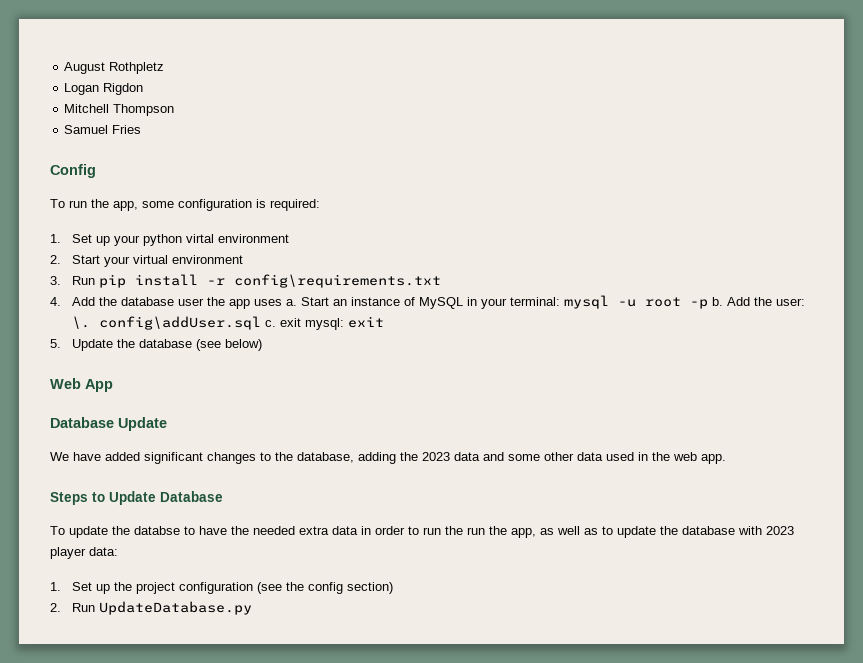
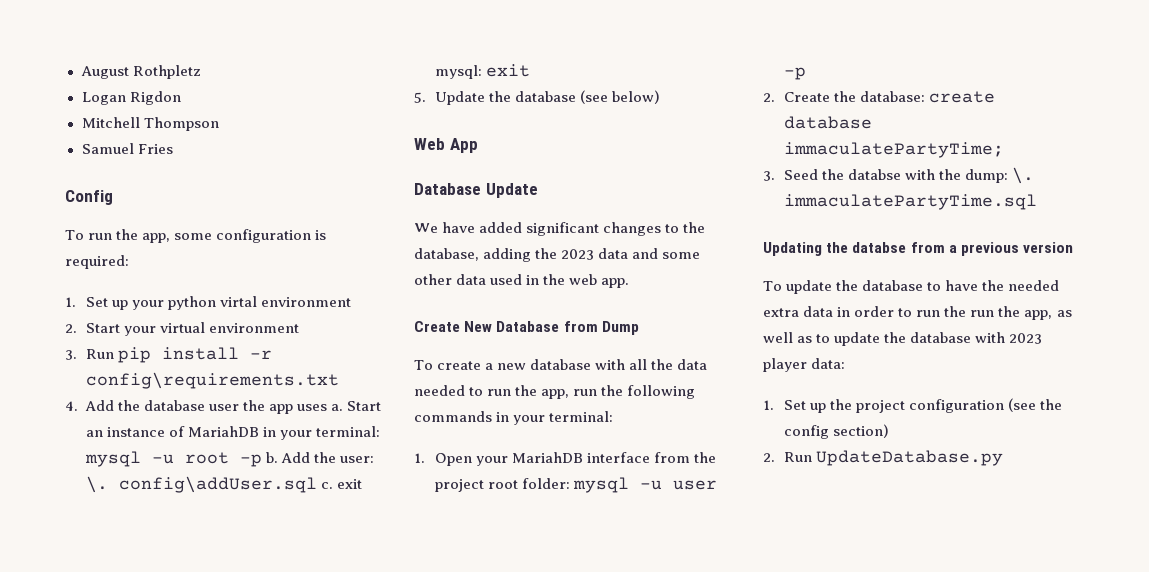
- Start an instance of MySQL in your terminal: mysql -u root -p b.
+ Start an instance of MariahDB in your terminal: mysql -u root -p b.
- Steps to Update Database
+ Create New Database from Dump
+ To create a new database with all the data needed to run the app, run the following commands in your terminal:
+ 1. Open your MariahDB interface from the project root folder: mysql -u user -p
+ 2. Create the database: create database immaculatePartyTime;
+ 3. Seed the databse with the dump: \. immaculatePartyTime.sql
+ Updating the databse from a previous version
- To update the databse to have the needed extra data in order to run the run the app, as well as to update the database with 2023 player data:
+ To update the database to have the needed extra data in order to run the run the app, as well as to update the database with 2023 player data:

